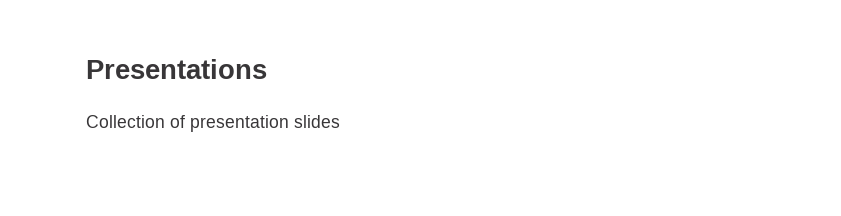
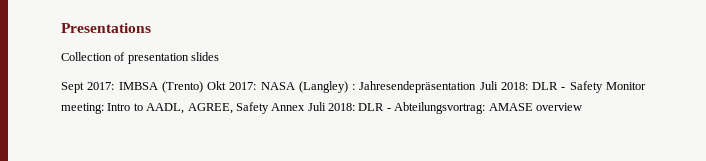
+ Sept 2017: IMBSA (Trento) Okt 2017: NASA (Langley) : Jahresendepräsentation Juli 2018: DLR - Safety Monitor meeting: Intro to AADL, AGREE, Safety Annex Juli 2018: DLR - Abteilungsvortrag: AMASE overview

